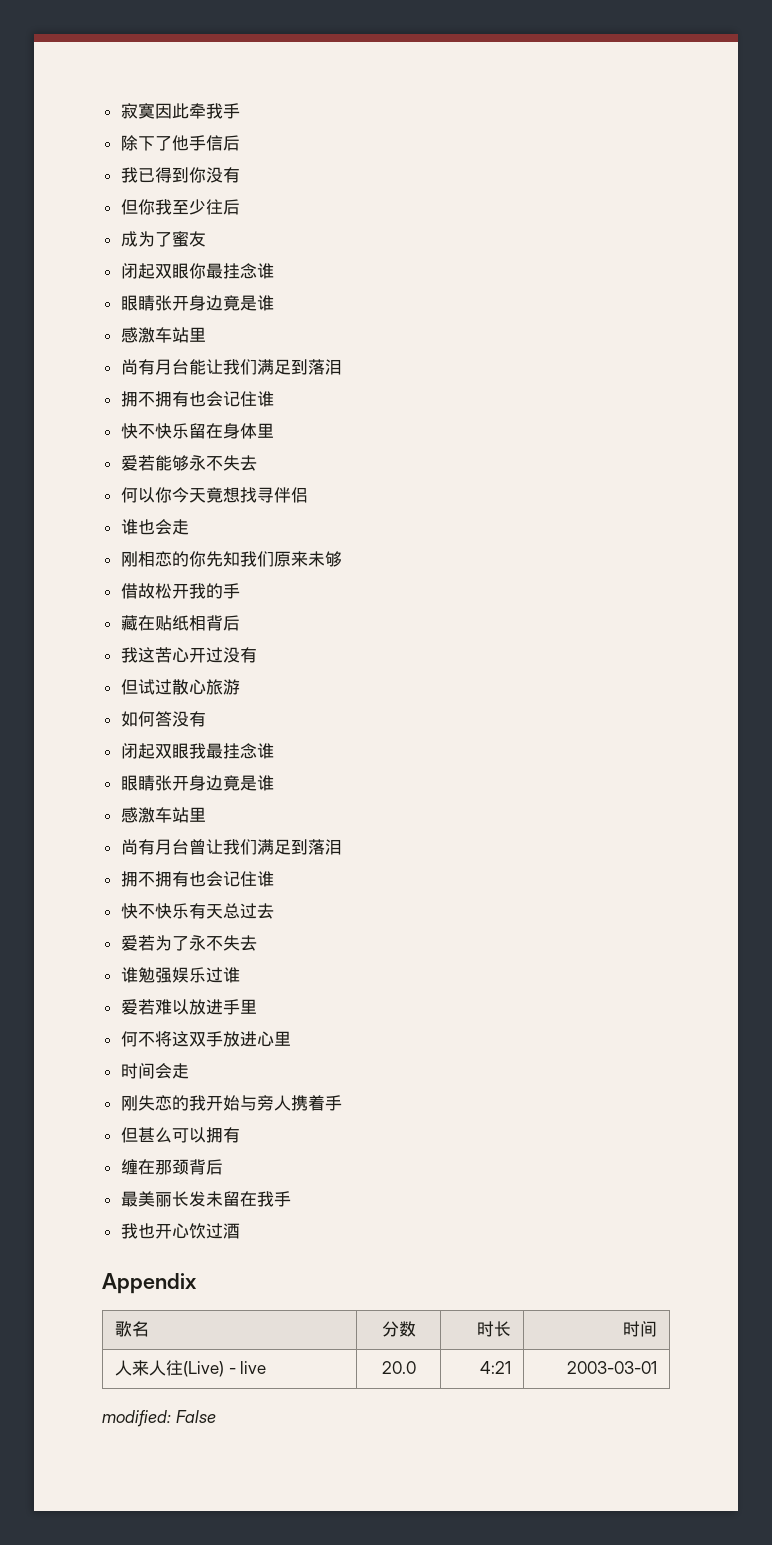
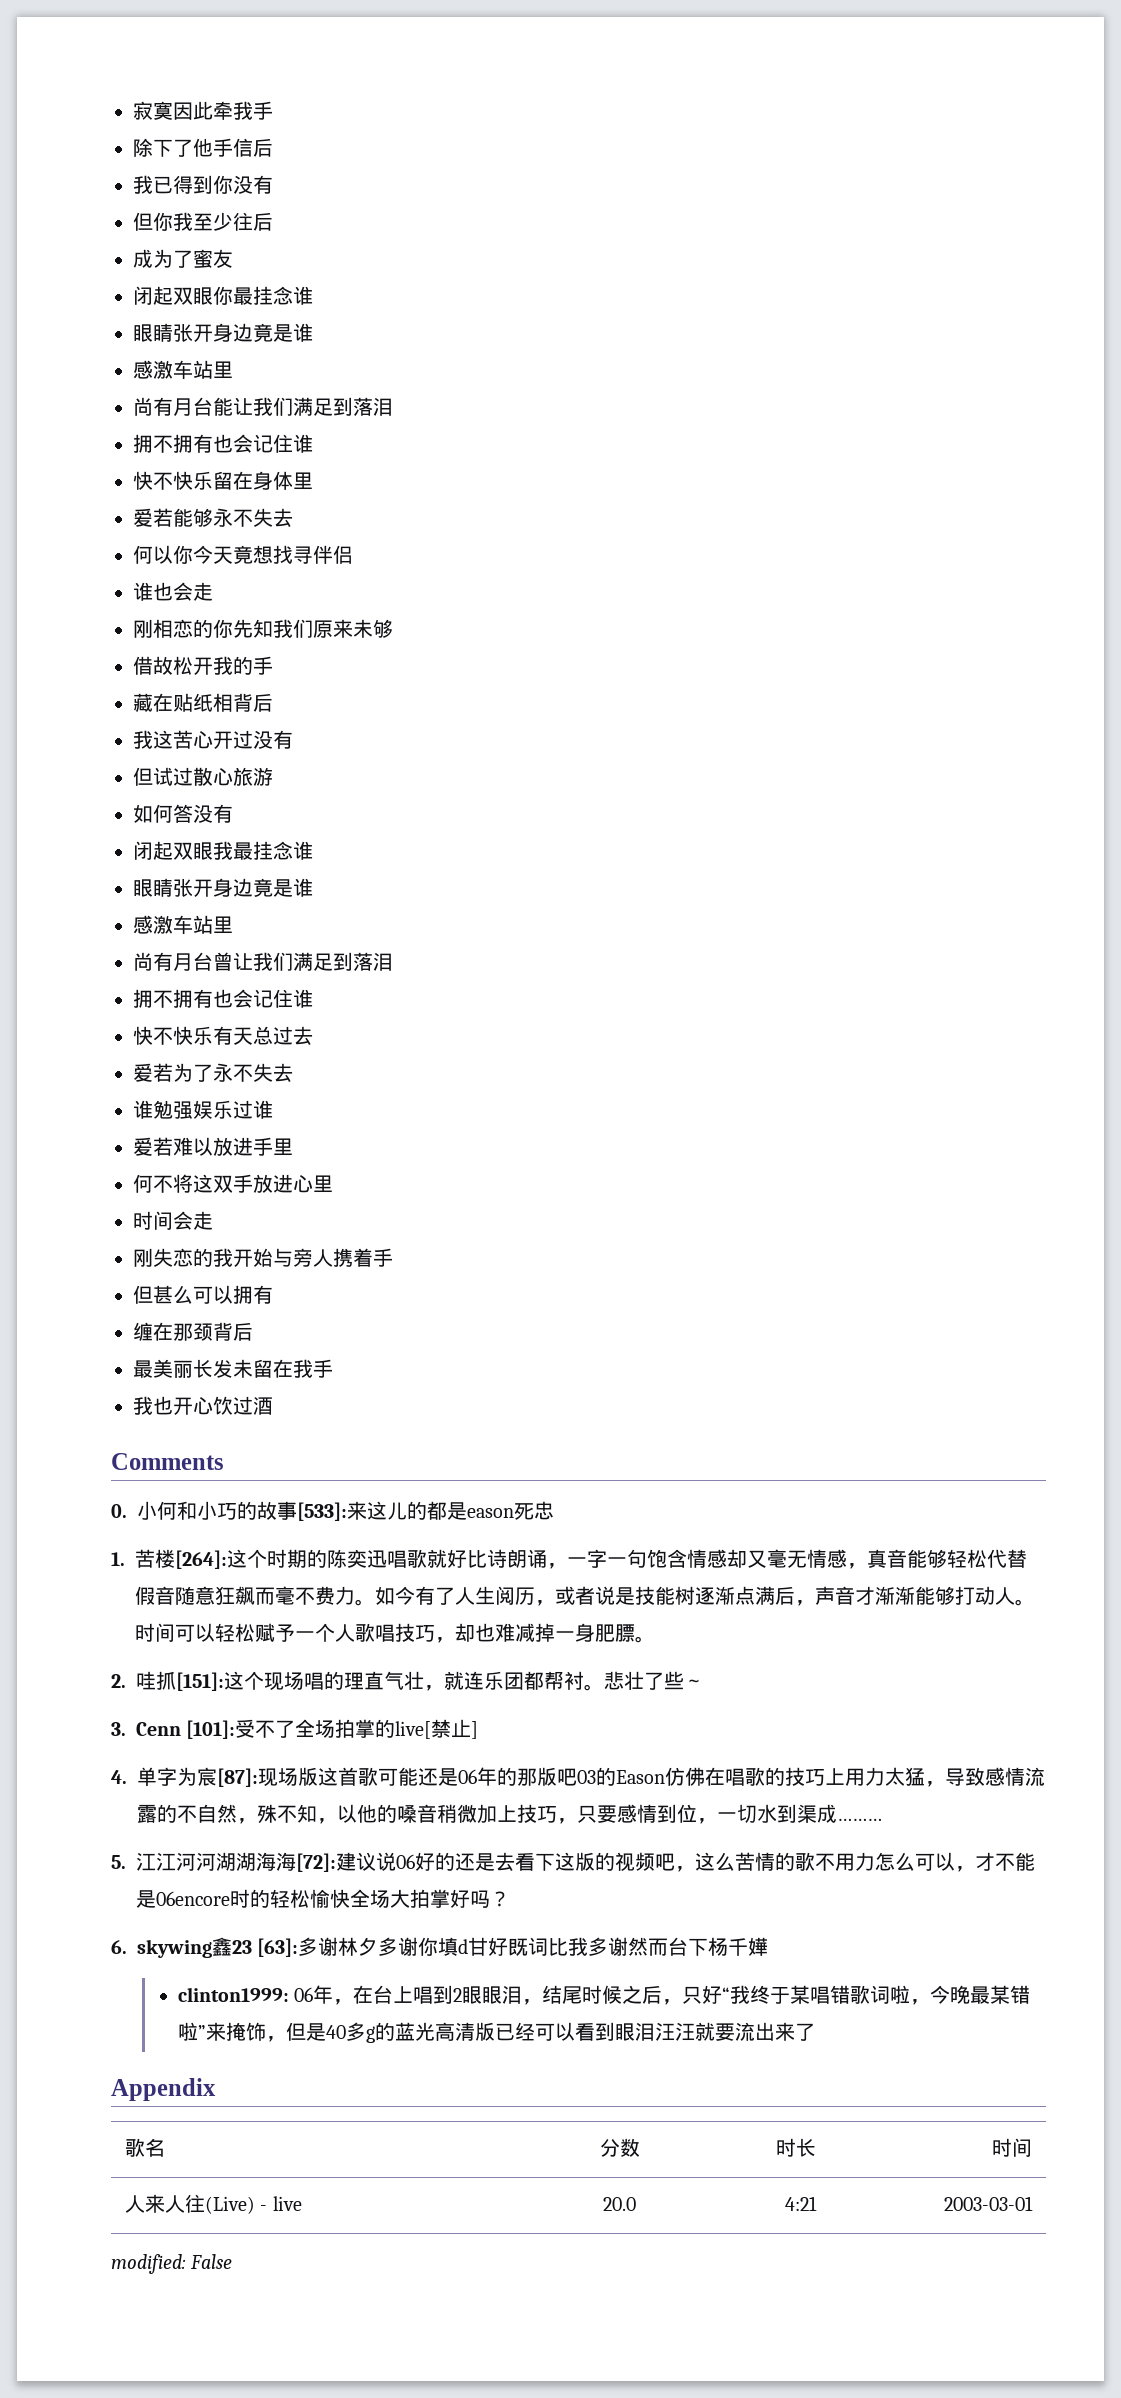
+ Comments
+ 0.小何和小巧的故事[533]:来这儿的都是eason死忠
+ 1.苦楼[264]:这个时期的陈奕迅唱歌就好比诗朗诵，一字一句饱含情感却又毫无情感，真音能够轻松代替假音随意狂飙而毫不费力。如今有了人生阅历，或者说是技能树逐渐点满后，声音才渐渐能够打动人。时间可以轻松赋予一个人歌唱技巧，却也难减掉一身肥膘。
+ 2.哇抓[151]:这个现场唱的理直气壮，就连乐团都帮衬。悲壮了些～
+ 3. Cenn [101]:受不了全场拍掌的live[禁止]
+ 4.单字为宸[87]:现场版这首歌可能还是06年的那版吧03的Eason仿佛在唱歌的技巧上用力太猛，导致感情流露的不自然，殊不知，以他的嗓音稍微加上技巧，只要感情到位，一切水到渠成………
+ 5.江江河河湖湖海海[72]:建议说06好的还是去看下这版的视频吧，这么苦情的歌不用力怎么可以，才不能是06encore时的轻松愉快全场大拍掌好吗？
+ 6. skywing鑫23 [63]:多谢林夕多谢你填d甘好既词比我多谢然而台下杨千嬅
+ clinton1999: 06年，在台上唱到2眼眼泪，结尾时候之后，只好“我终于某唱错歌词啦，今晚最某错啦”来掩饰，但是40多g的蓝光高清版已经可以看到眼泪汪汪就要流出来了

